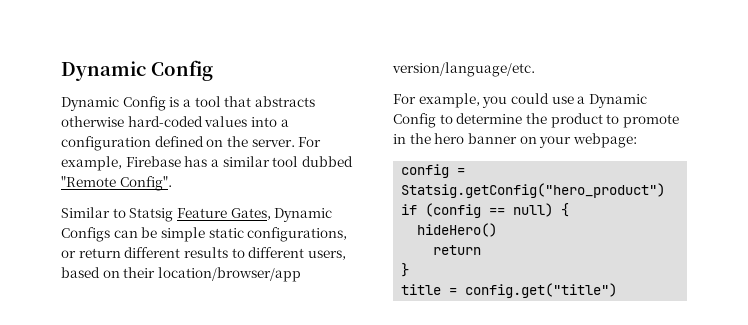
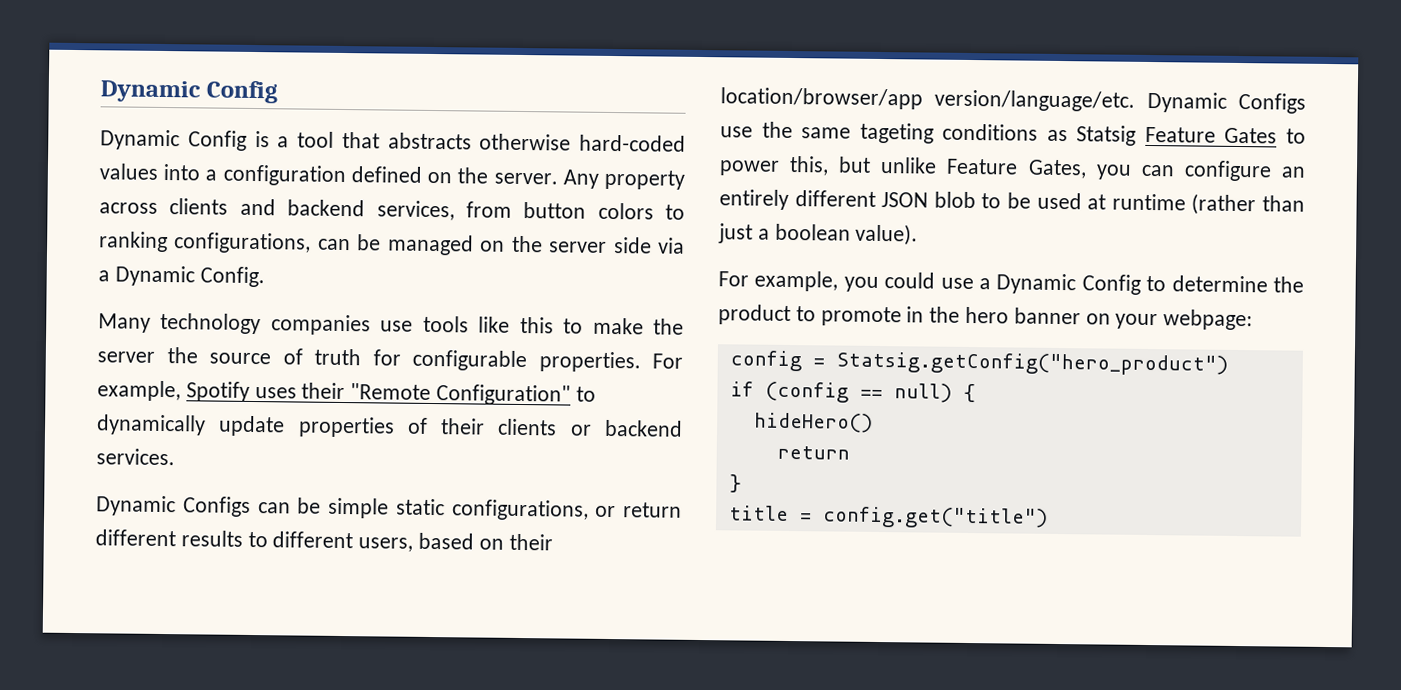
- For example, Firebase has a similar tool dubbed "Remote Config".
- Similar to Statsig Feature Gates, Dynamic Configs can be simple static configurations, or return different results to different users, based on their location/browser/app version/language/etc.
+ Any property across clients and backend services, from button colors to ranking configurations, can be managed on the server side via a Dynamic Config.
+ Many technology companies use tools like this to make the server the source of truth for configurable properties. For example, Spotify uses their "Remote Configuration" to dynamically update properties of their clients or backend services.
+ Dynamic Configs can be simple static configurations, or return different results to different users, based on their location/browser/app version/language/etc. Dynamic Configs use the same tageting conditions as Statsig Feature Gates to power this, but unlike Feature Gates, you can configure an entirely different JSON blob to be used at runtime (rather than just a boolean value).

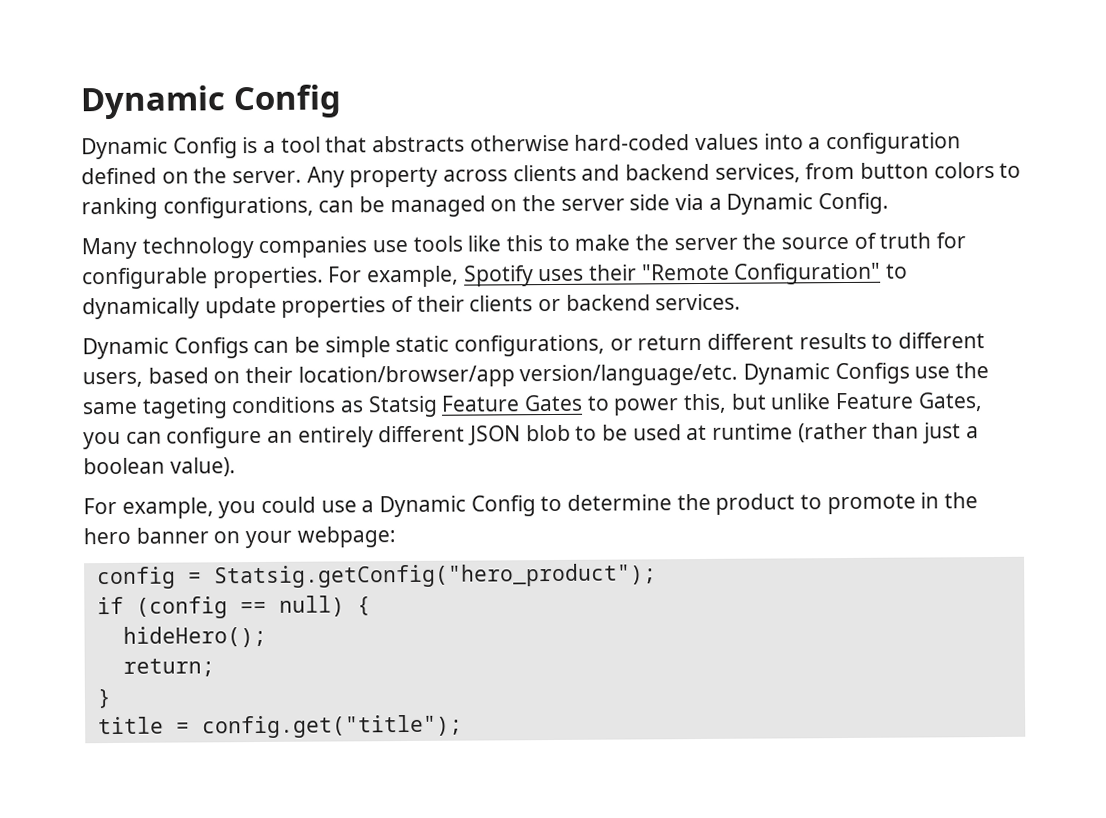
- config = Statsig.getConfig("hero_product")
+ config = Statsig.getConfig("hero_product");
- hideHero()
- return
+ hideHero();
+ return;
- title = config.get("title")
+ title = config.get("title");

